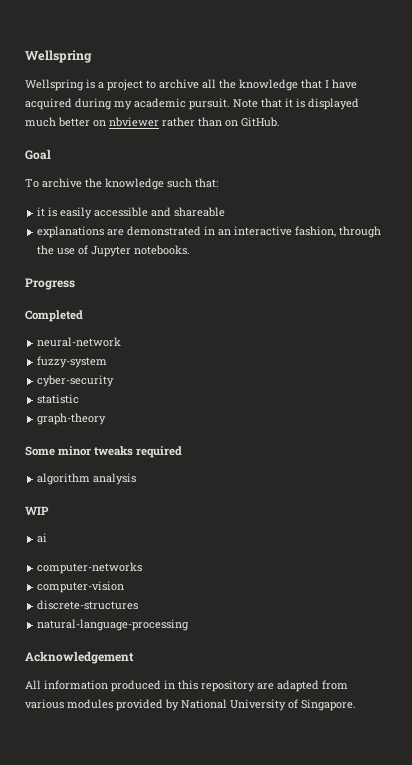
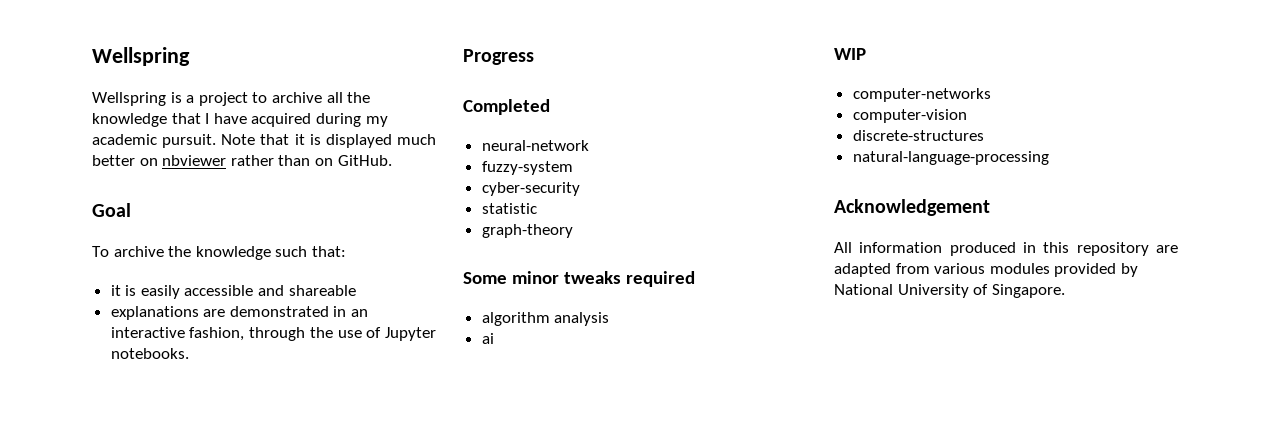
+ ai
- ai

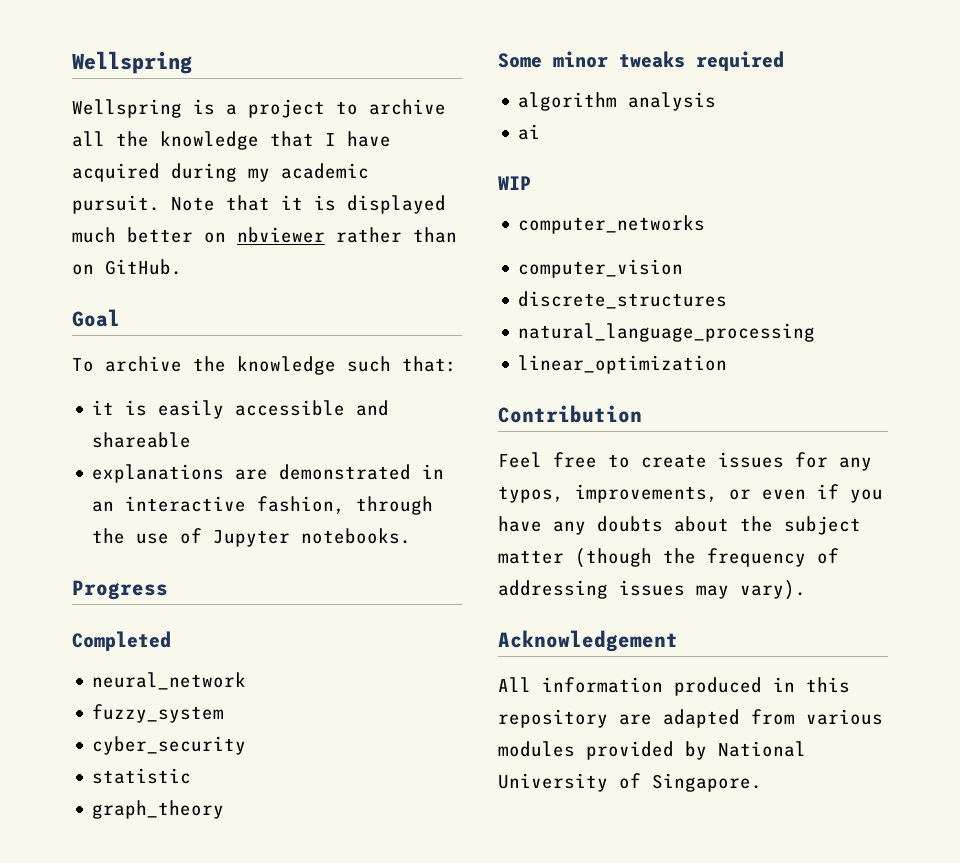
- neural-network
- fuzzy-system
- cyber-security
+ neural_network
+ fuzzy_system
+ cyber_security
- graph-theory
+ graph_theory
- computer-networks
- computer-vision
- discrete-structures
- natural-language-processing
+ computer_networks
+ computer_vision
+ discrete_structures
+ natural_language_processing
+ linear_optimization
+ Contribution
+ Feel free to create issues for any typos, improvements, or even if you have any doubts about the subject matter (though the frequency of addressing issues may vary).

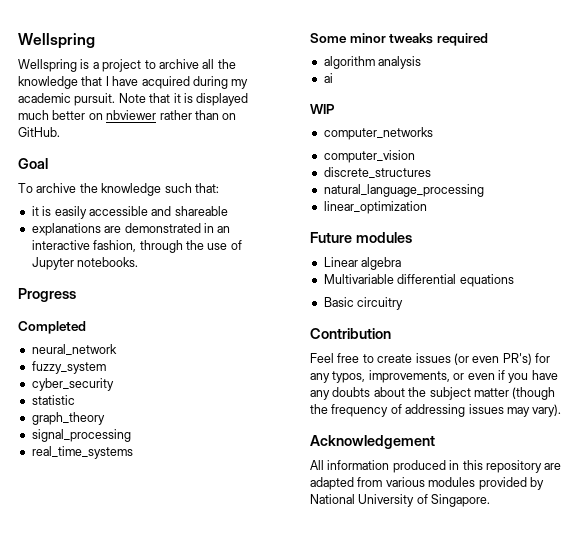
+ signal_processing
+ real_time_systems
+ Future modules
+ Linear algebra
+ Multivariable differential equations
+ Basic circuitry
- Feel free to create issues for any typos, improvements, or even if you have any doubts about the subject matter (though the frequency of addressing issues may vary).
+ Feel free to create issues (or even PR's) for any typos, improvements, or even if you have any doubts about the subject matter (though the frequency of addressing issues may vary).

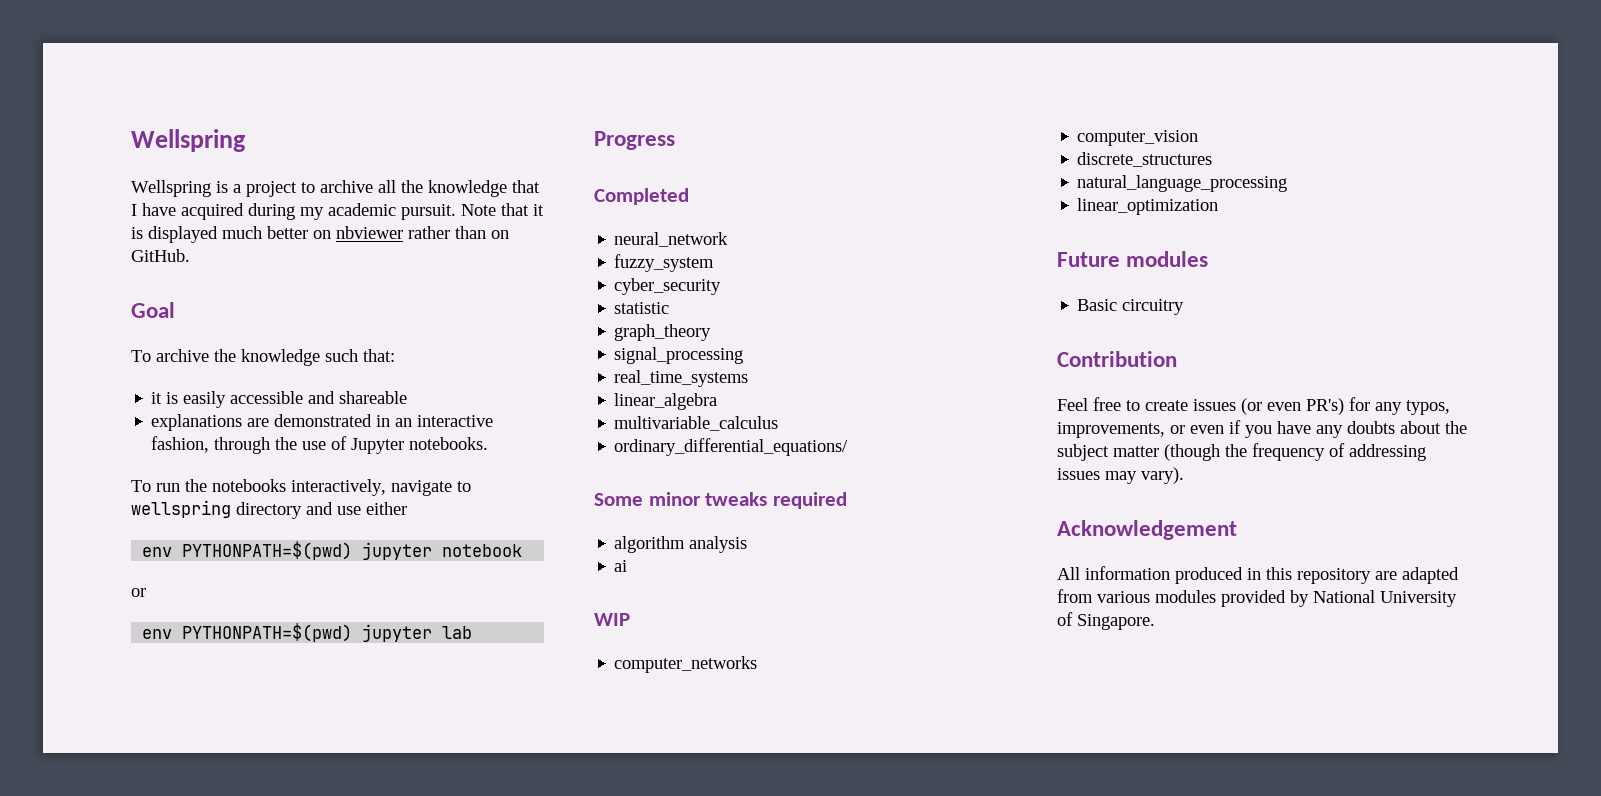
+ To run the notebooks interactively, navigate to wellspring directory and use either
+ env PYTHONPATH=$(pwd) jupyter notebook
+ or
+ env PYTHONPATH=$(pwd) jupyter lab
+ linear_algebra
+ multivariable_calculus
+ ordinary_differential_equations/
- Linear algebra
- Multivariable differential equations

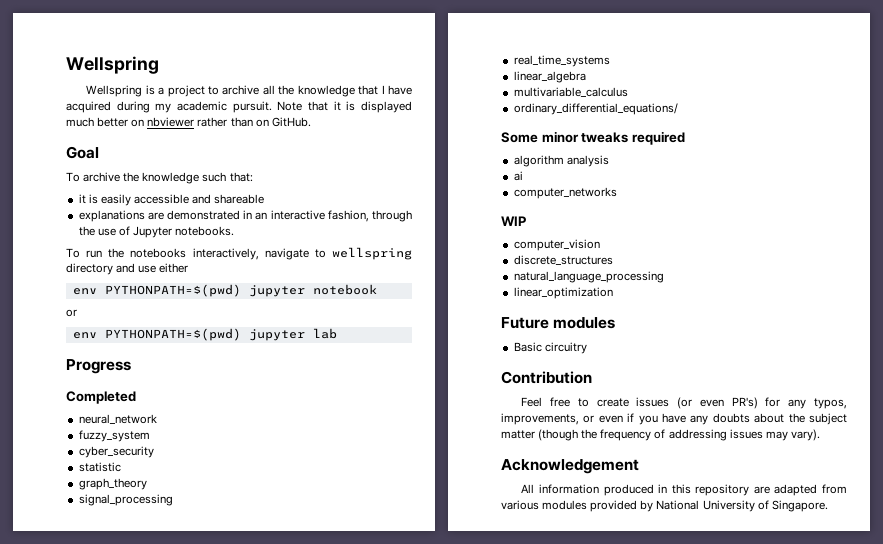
+ computer_networks
- computer_networks

